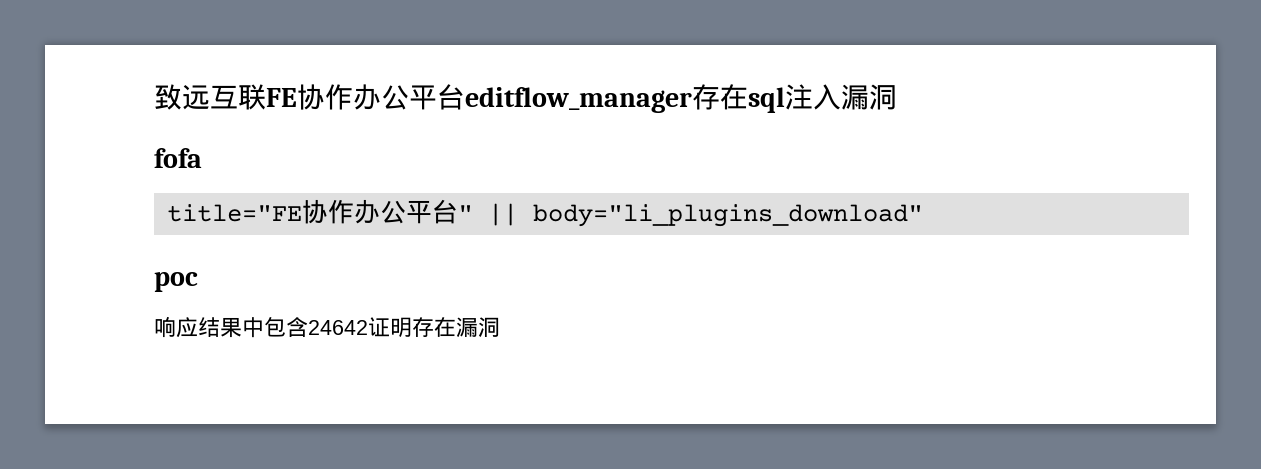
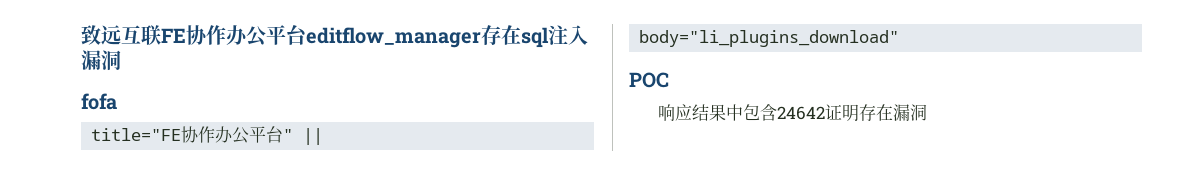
- poc
+ POC

